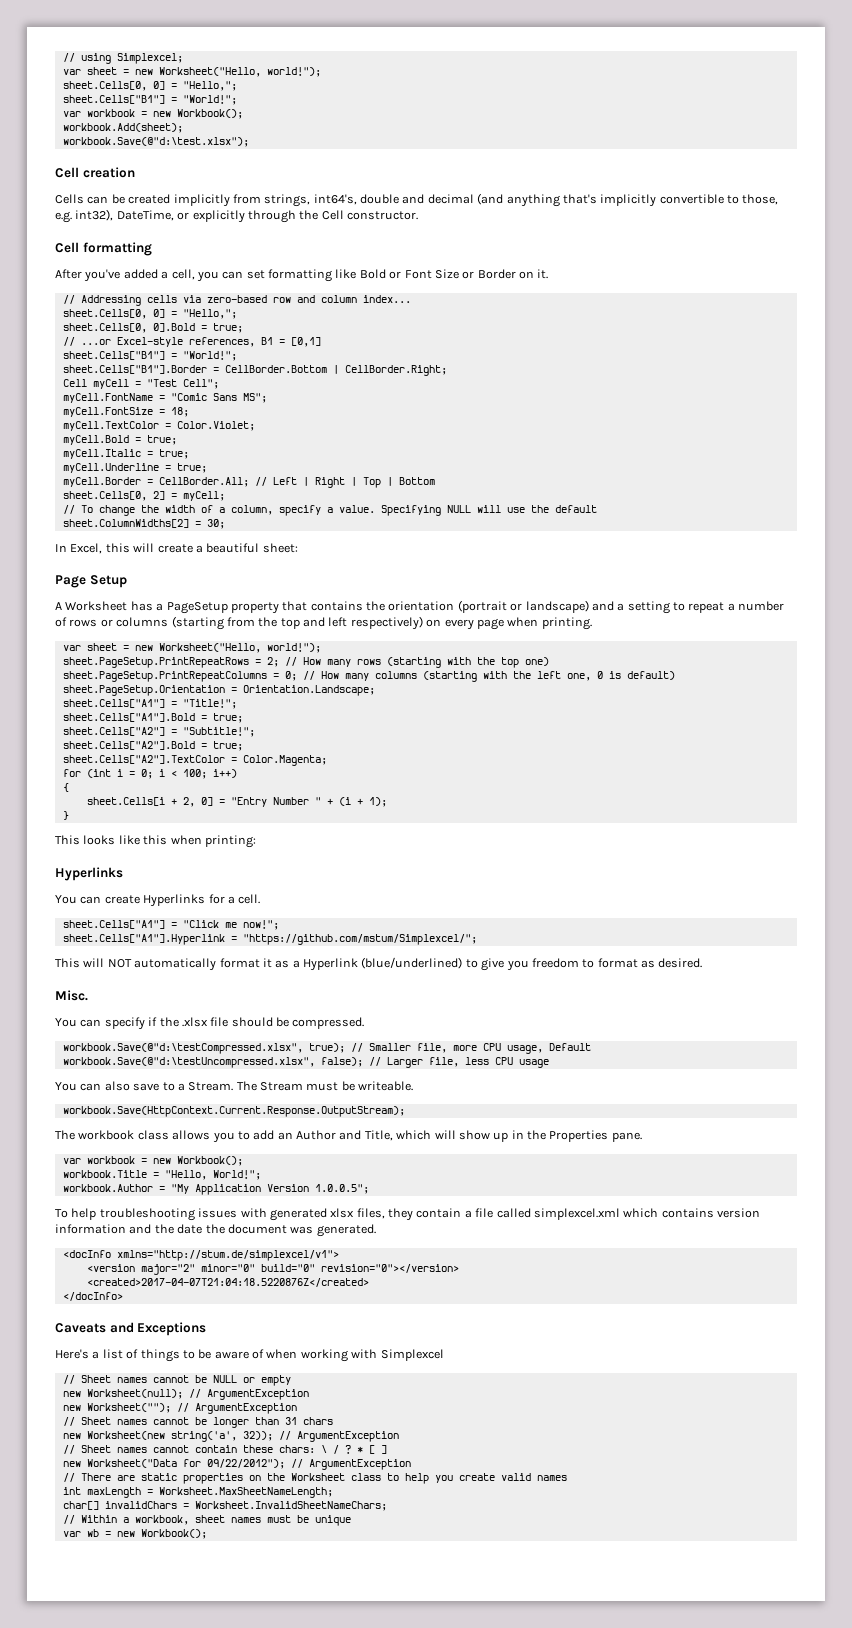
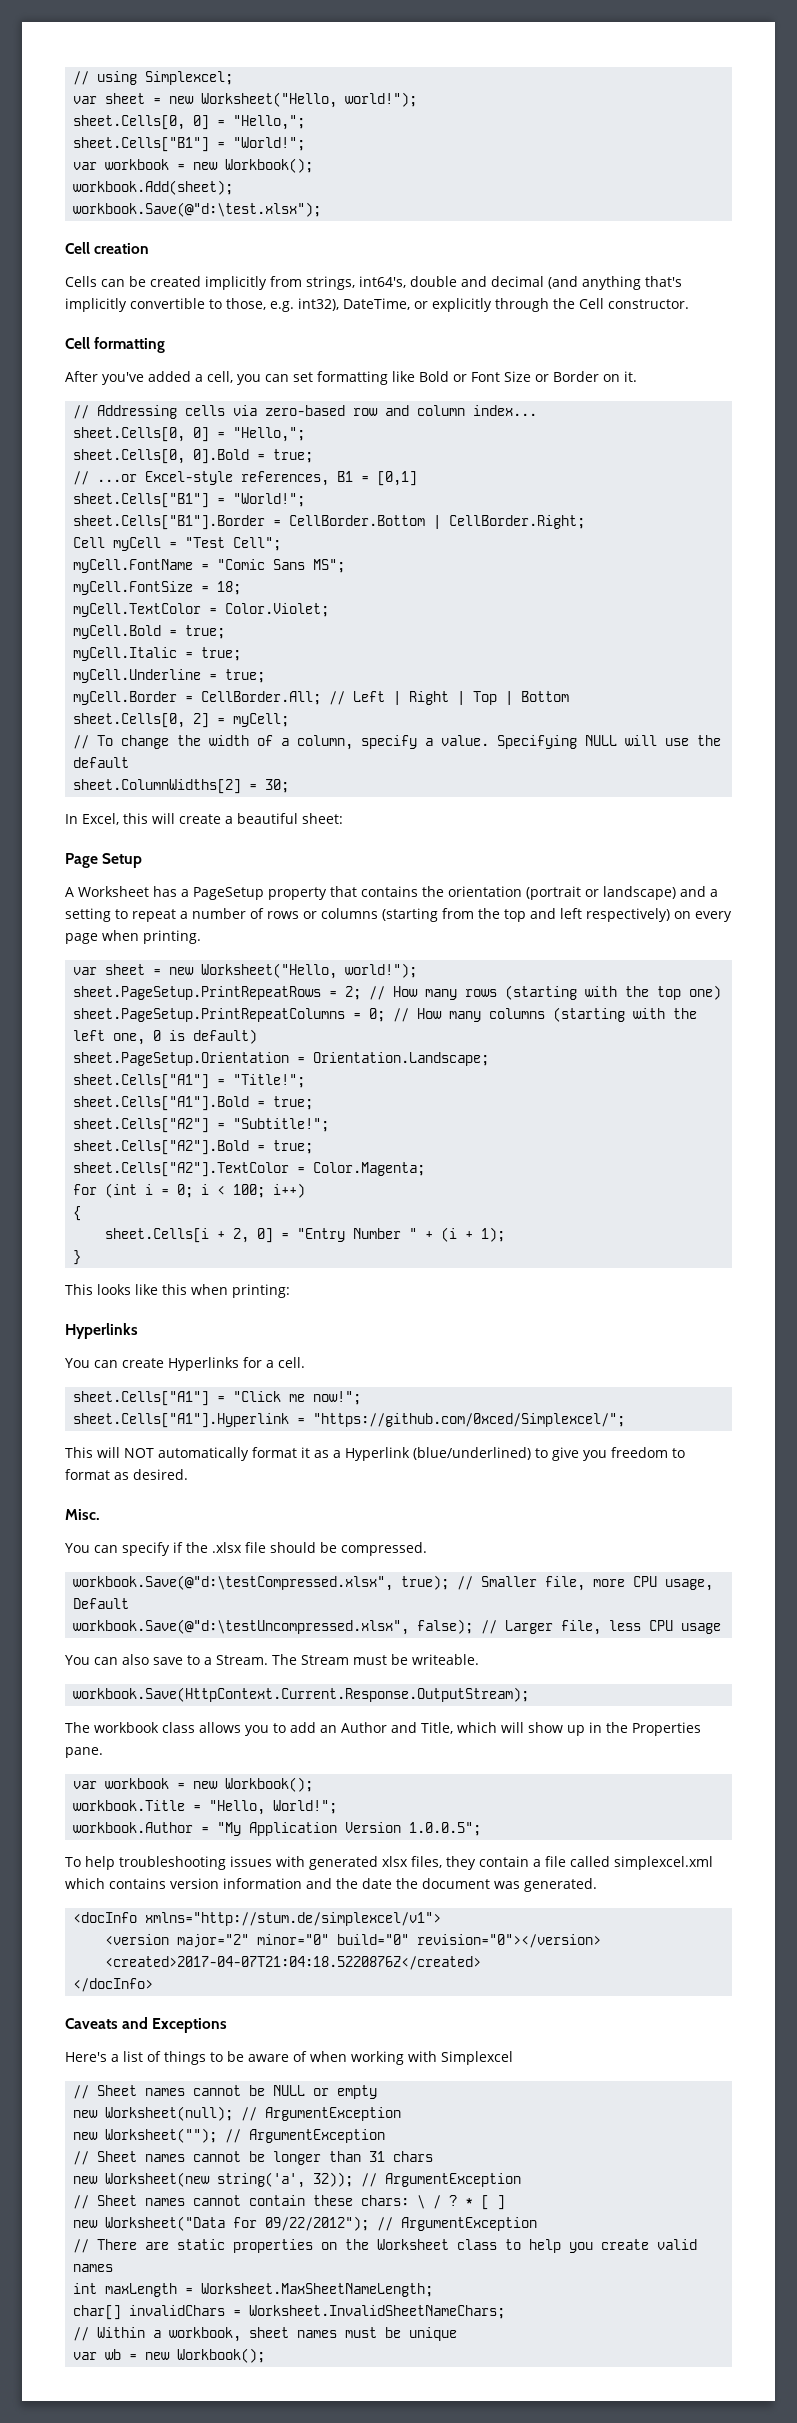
- sheet.Cells["A1"].Hyperlink = "https://github.com/mstum/Simplexcel/";
+ sheet.Cells["A1"].Hyperlink = "https://github.com/0xced/Simplexcel/";

